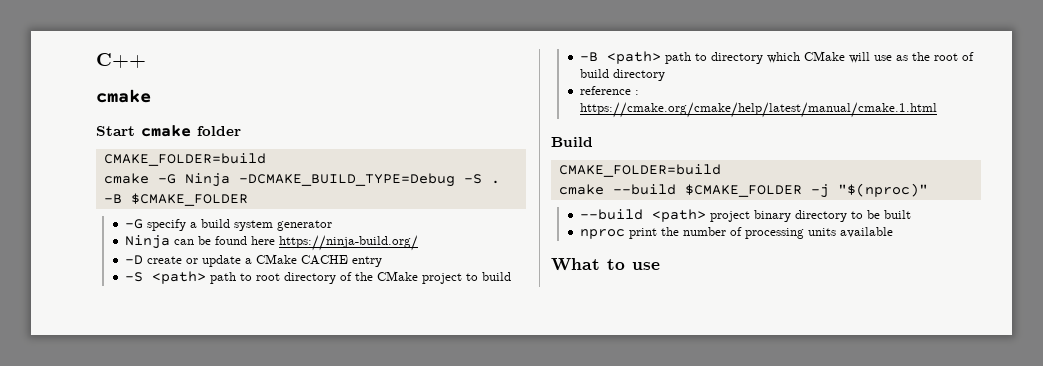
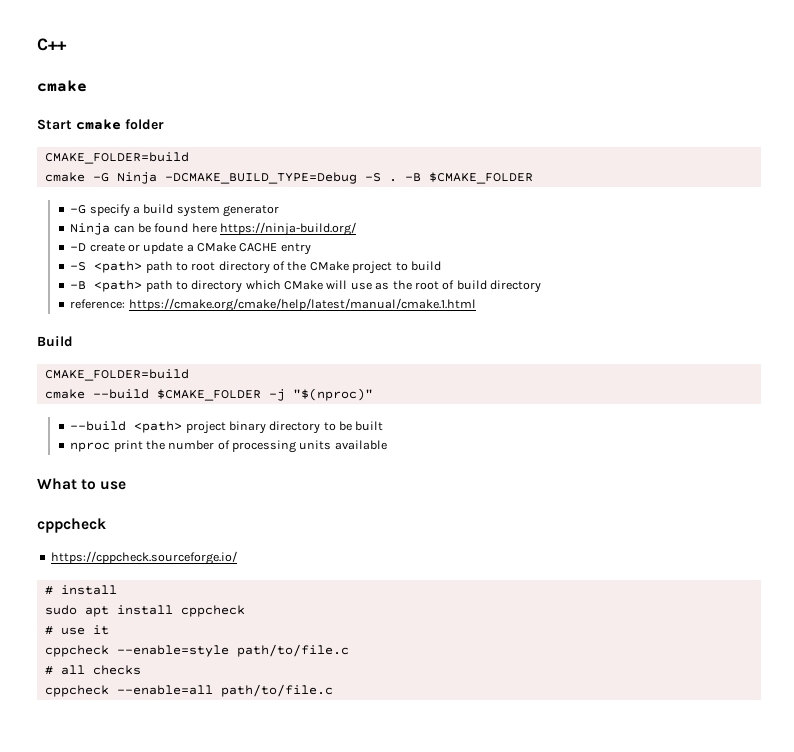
- reference : https://cmake.org/cmake/help/latest/manual/cmake.1.html
+ reference: https://cmake.org/cmake/help/latest/manual/cmake.1.html
  What to use
+ cppcheck
+ https://cppcheck.sourceforge.io/
+ # install
+ sudo apt install cppcheck
+ # use it
+ cppcheck --enable=style path/to/file.c
+ # all checks
+ cppcheck --enable=all path/to/file.c

